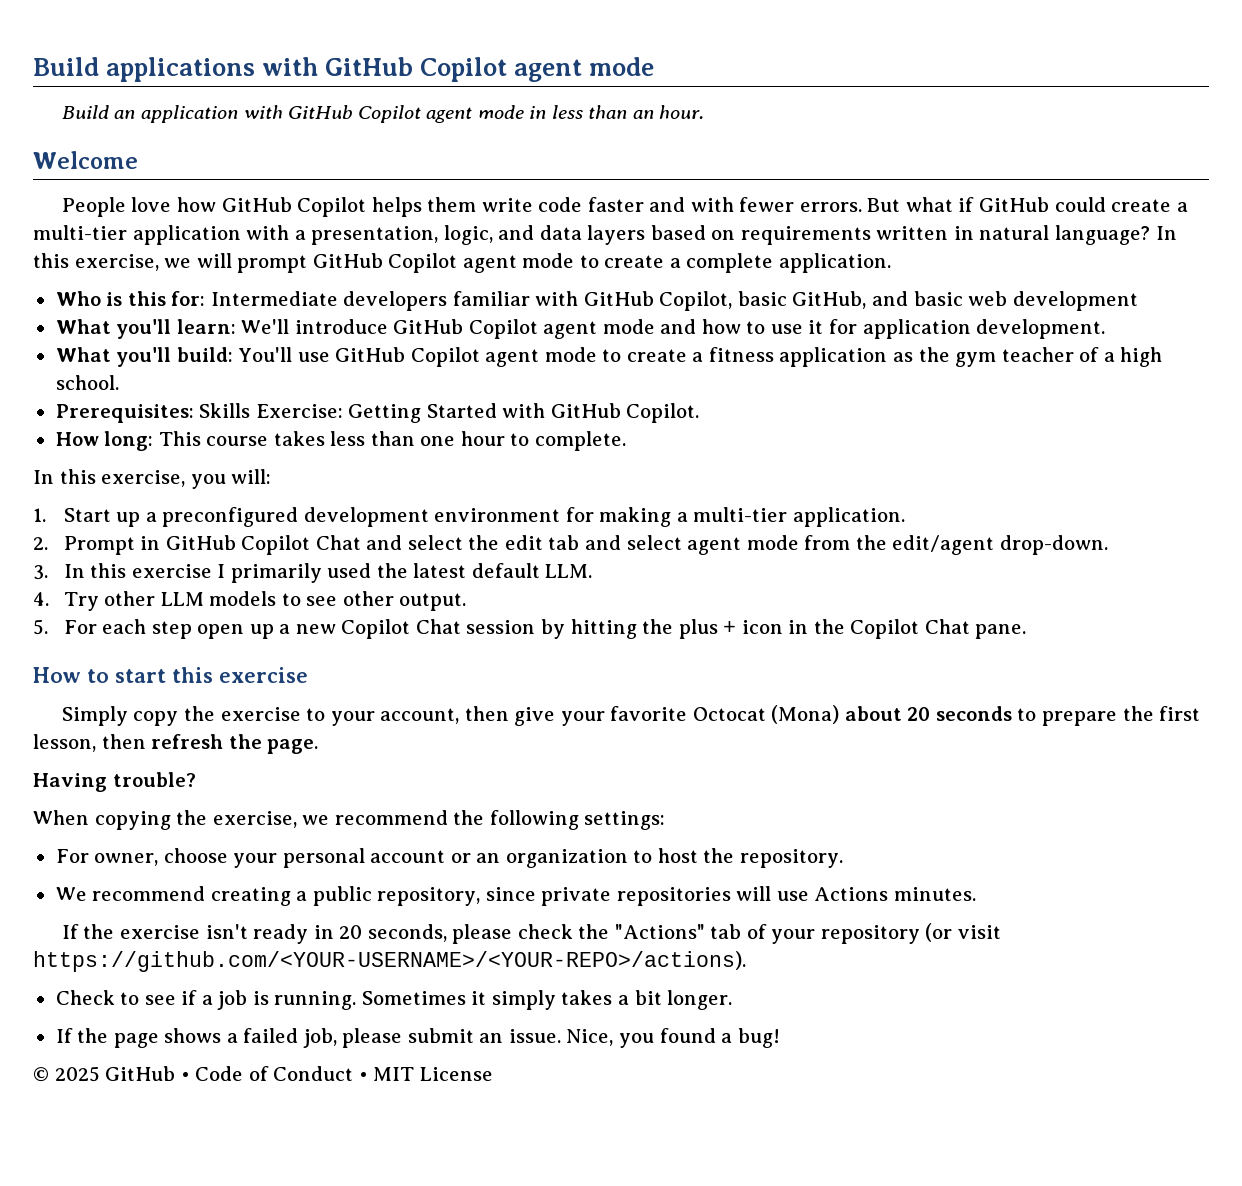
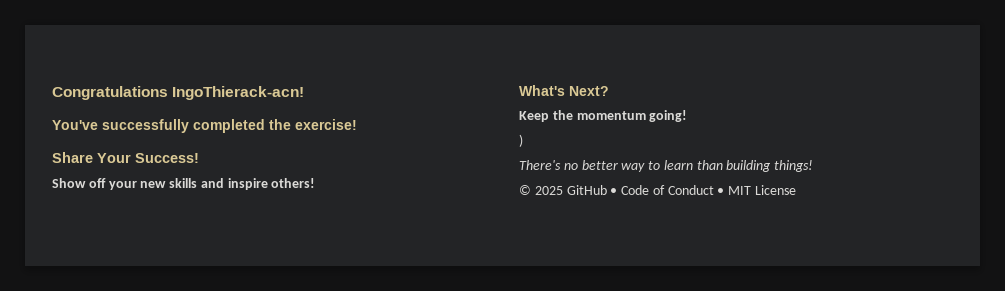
- Build applications with GitHub Copilot agent mode
- Build an application with GitHub Copilot agent mode in less than an hour.
- Welcome
- People love how GitHub Copilot helps them write code faster and with fewer errors. But what if GitHub could create a multi-tier application with a presentation, logic, and data layers based on requirements written in natural language? In this exercise, we will prompt GitHub Copilot agent mode to create a complete application.
- Who is this for: Intermediate developers familiar with GitHub Copilot, basic GitHub, and basic web development
- What you'll learn: We'll introduce GitHub Copilot agent mode and how to use it for application development.
- What you'll build: You'll use GitHub Copilot agent mode to create a fitness application as the gym teacher of a high school.
- Prerequisites: Skills Exercise: Getting Started with GitHub Copilot.
- How long: This course takes less than one hour to complete.
- In this exercise, you will:
- 1. Start up a preconfigured development environment for making a multi-tier application.
- 2. Prompt in GitHub Copilot Chat and select the edit tab and select agent mode from the edit/agent drop-down.
- 3. In this exercise I primarily used the latest default LLM.
- 4. Try other LLM models to see other output.
- 5. For each step open up a new Copilot Chat session by hitting the plus + icon in the Copilot Chat pane.
- How to start this exercise
- Simply copy the exercise to your account, then give your favorite Octocat (Mona) about 20 seconds to prepare the first lesson, then refresh the page.
- Having trouble?
- When copying the exercise, we recommend the following settings:
- For owner, choose your personal account or an organization to host the repository.
- We recommend creating a public repository, since private repositories will use Actions minutes.
- If the exercise isn't ready in 20 seconds, please check the "Actions" tab of your repository (or visit https://github.com/<YOUR-USERNAME>/<YOUR-REPO>/actions).
- Check to see if a job is running. Sometimes it simply takes a bit longer.
- If the page shows a failed job, please submit an issue. Nice, you found a bug!
+ Congratulations IngoThierack-acn!
+ You've successfully completed the exercise!
+ Share Your Success!
+ Show off your new skills and inspire others!
+ What's Next?
+ Keep the momentum going!
+ )
+ There's no better way to learn than building things!

